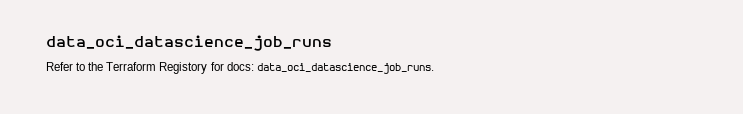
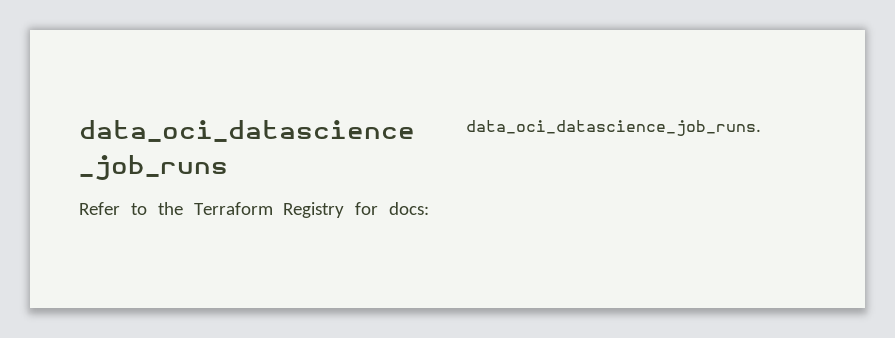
- Refer to the Terraform Registory for docs: data_oci_datascience_job_runs.
+ Refer to the Terraform Registry for docs: data_oci_datascience_job_runs.

